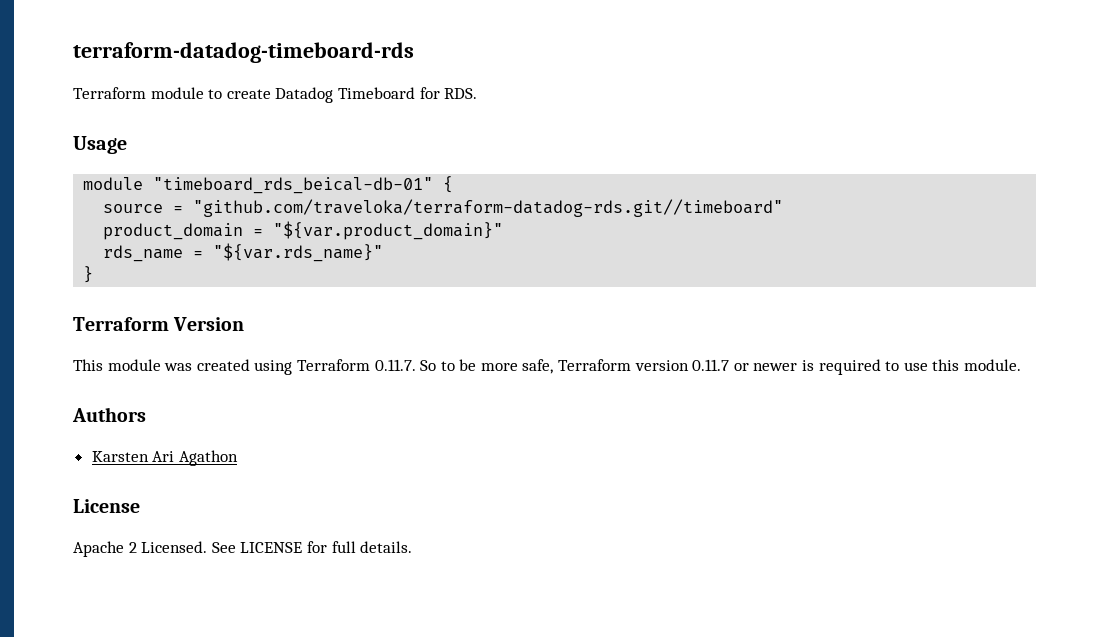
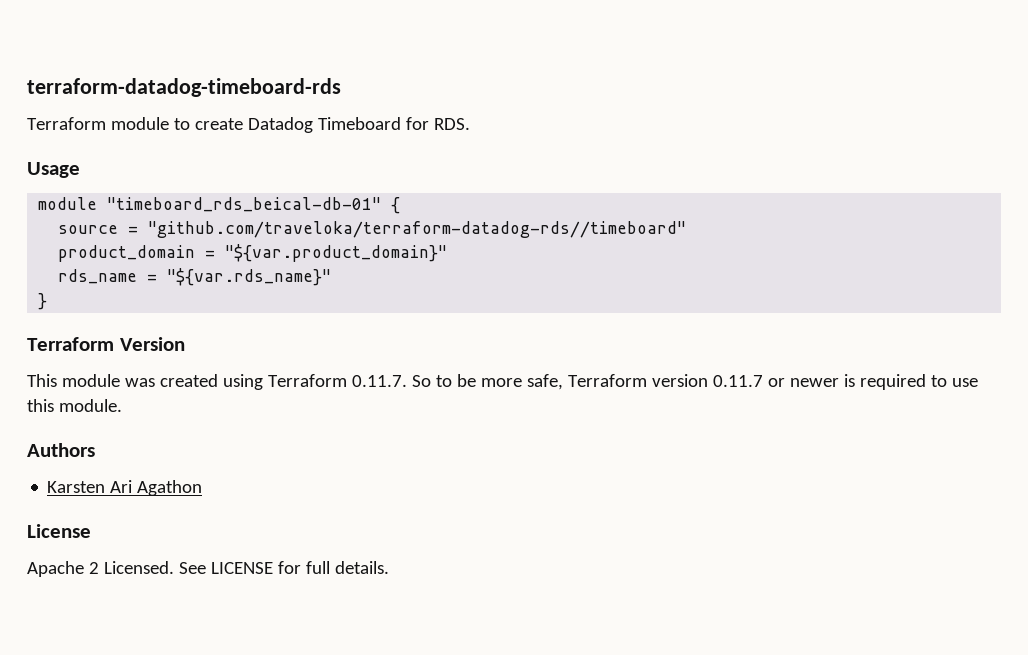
- source = "github.com/traveloka/terraform-datadog-rds.git//timeboard"
+ source = "github.com/traveloka/terraform-datadog-rds//timeboard"

